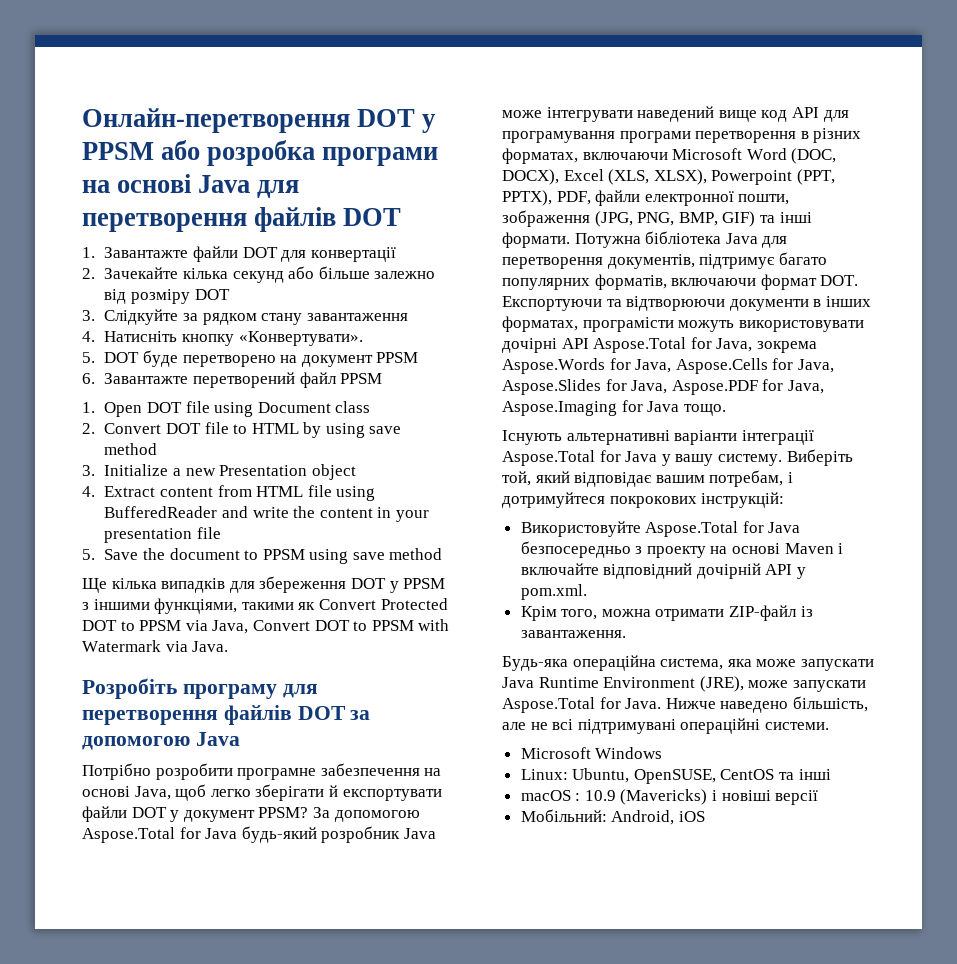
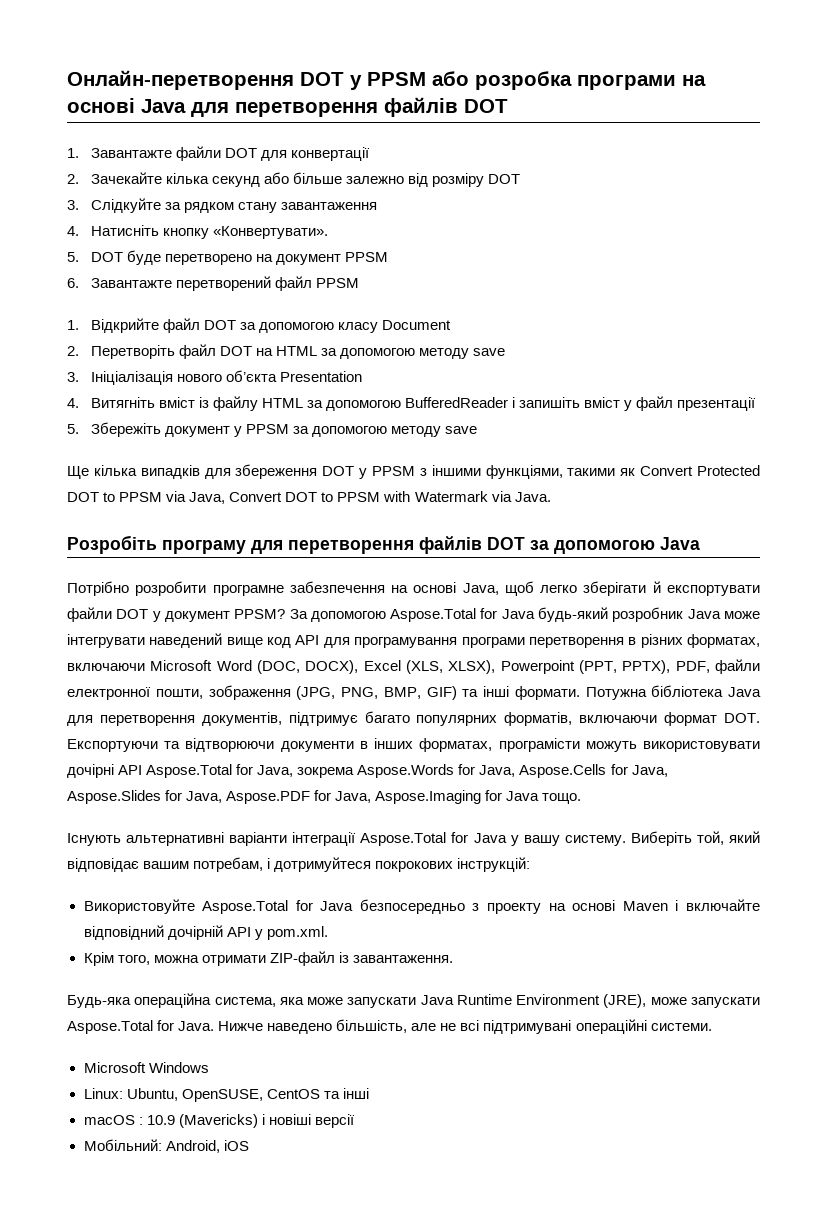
- 1. Open DOT file using Document class
- 2. Convert DOT file to HTML by using save method
- 3. Initialize a new Presentation object
- 4. Extract content from HTML file using BufferedReader and write the content in your presentation file
- 5. Save the document to PPSM using save method
+ 1. Відкрийте файл DOT за допомогою класу Document
+ 2. Перетворіть файл DOT на HTML за допомогою методу save
+ 3. Ініціалізація нового об’єкта Presentation
+ 4. Витягніть вміст із файлу HTML за допомогою BufferedReader і запишіть вміст у файл презентації
+ 5. Збережіть документ у PPSM за допомогою методу save

